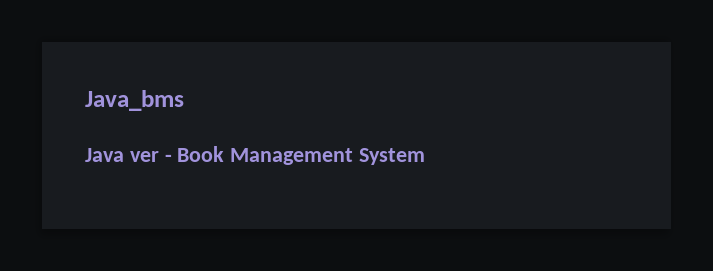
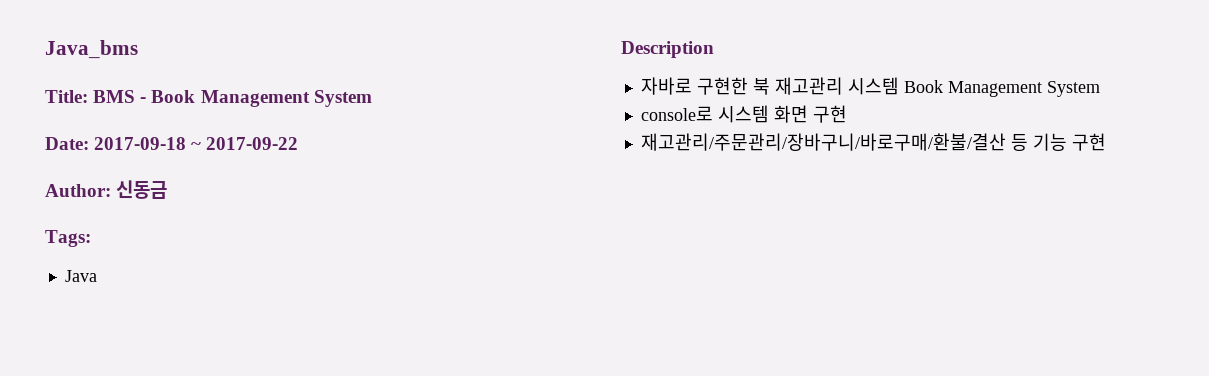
- Java ver - Book Management System
+ Title: BMS - Book Management System
+ Date: 2017-09-18 ~ 2017-09-22
+ Author: 신동금
+ Tags:
+ Java
+ Description
+ 자바로 구현한 북 재고관리 시스템 Book Management System
+ console로 시스템 화면 구현
+ 재고관리/주문관리/장바구니/바로구매/환불/결산 등 기능 구현

